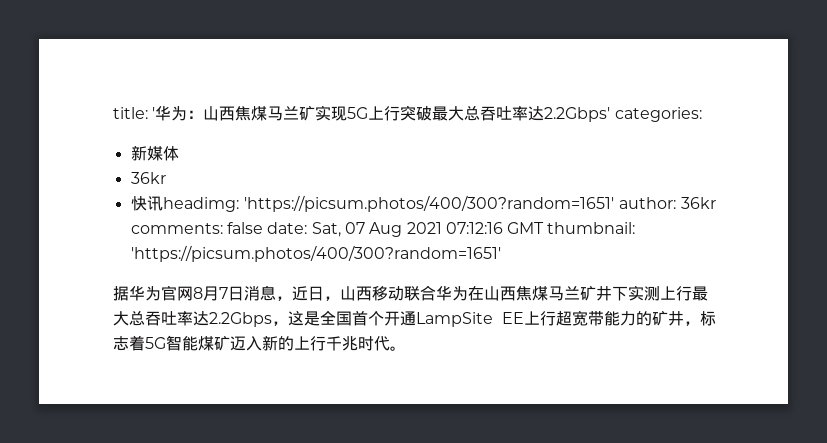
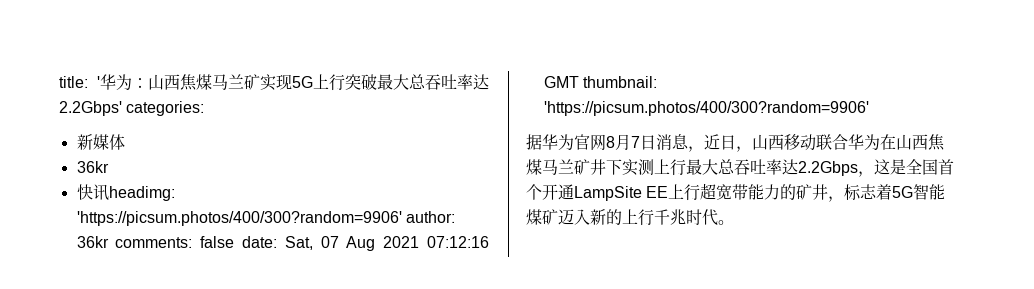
- 快讯headimg: 'https://picsum.photos/400/300?random=1651' author: 36kr comments: false date: Sat, 07 Aug 2021 07:12:16 GMT thumbnail: 'https://picsum.photos/400/300?random=1651'
+ 快讯headimg: 'https://picsum.photos/400/300?random=9906' author: 36kr comments: false date: Sat, 07 Aug 2021 07:12:16 GMT thumbnail: 'https://picsum.photos/400/300?random=9906'

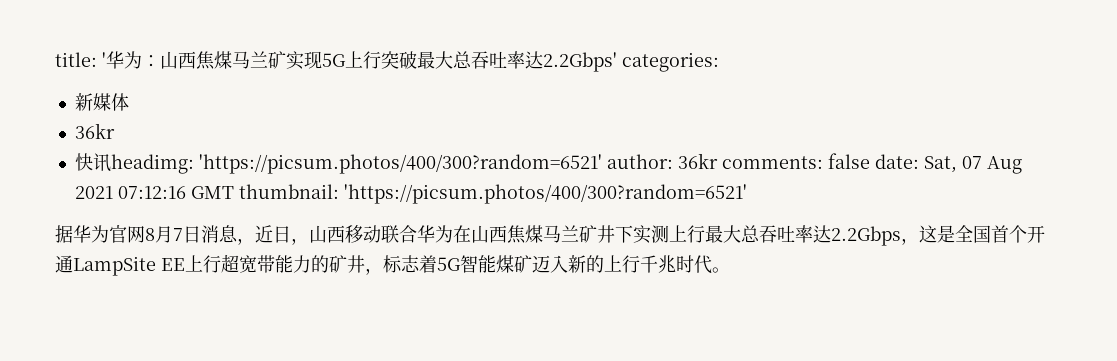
- 快讯headimg: 'https://picsum.photos/400/300?random=9906' author: 36kr comments: false date: Sat, 07 Aug 2021 07:12:16 GMT thumbnail: 'https://picsum.photos/400/300?random=9906'
+ 快讯headimg: 'https://picsum.photos/400/300?random=6521' author: 36kr comments: false date: Sat, 07 Aug 2021 07:12:16 GMT thumbnail: 'https://picsum.photos/400/300?random=6521'

